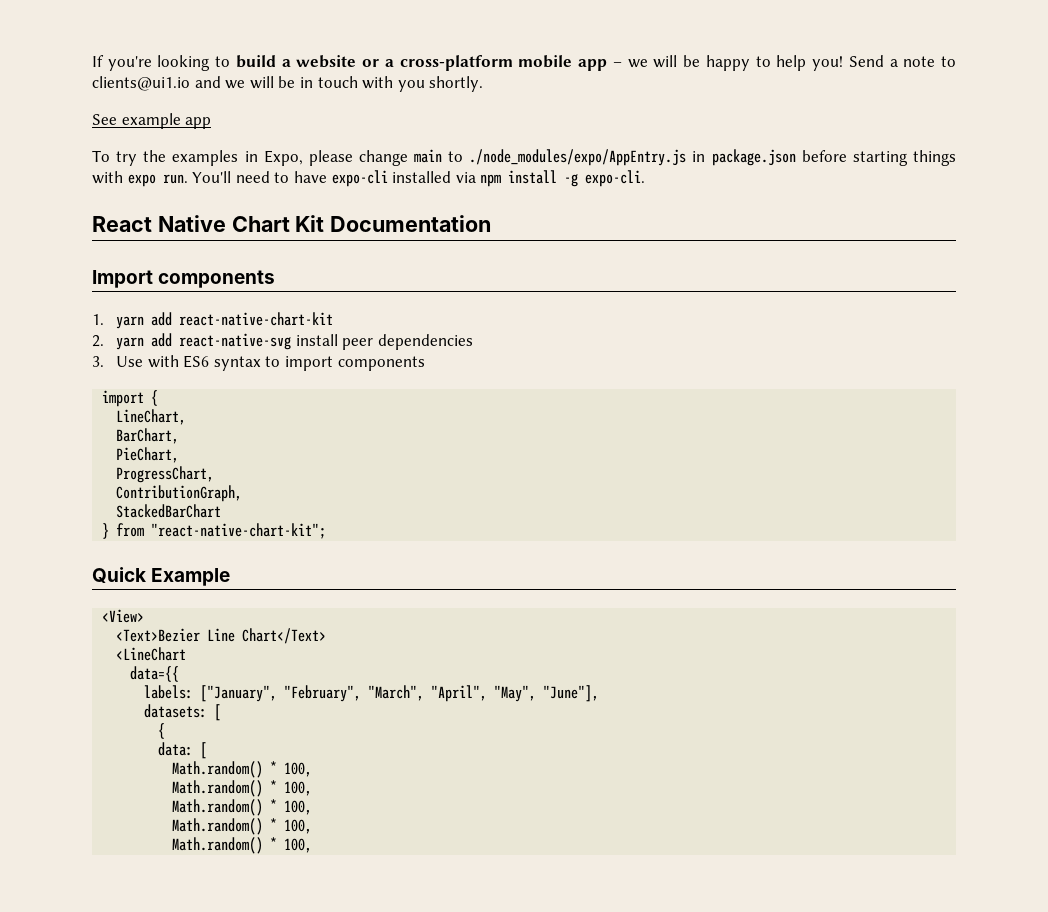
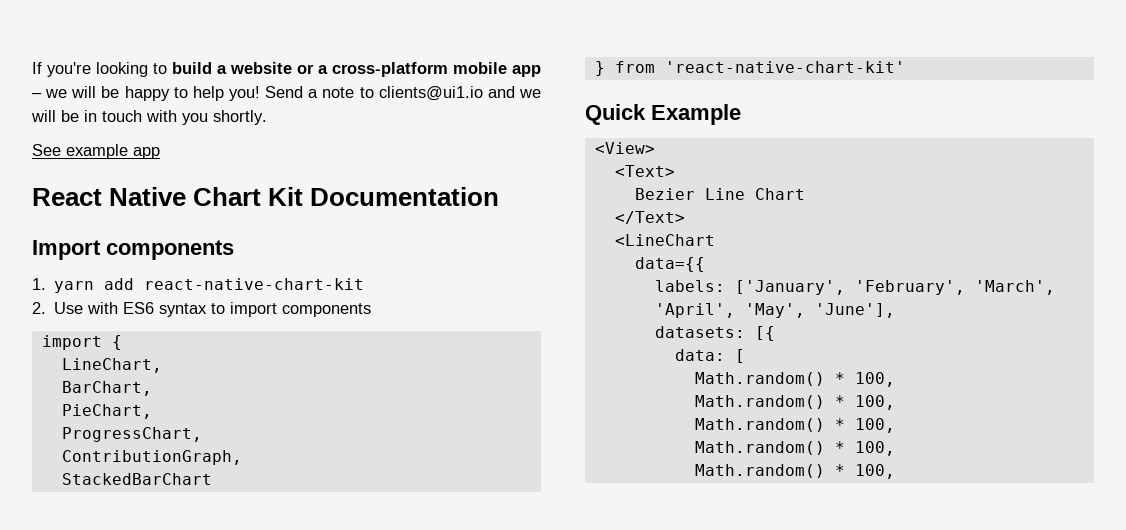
- To try the examples in Expo, please change main to ./node_modules/expo/AppEntry.js in package.json before starting things with expo run. You'll need to have expo-cli installed via npm install -g expo-cli.
- 2. yarn add react-native-svg install peer dependencies
- 3. Use with ES6 syntax to import components
+ 2. Use with ES6 syntax to import components
- } from "react-native-chart-kit";
+ } from 'react-native-chart-kit'
- <Text>Bezier Line Chart</Text>
+ <Text>
+ Bezier Line Chart
+ </Text>
  <LineChart
  data={{
- labels: ["January", "February", "March", "April", "May", "June"],
+ labels: ['January', 'February', 'March', 'April', 'May', 'June'],
- datasets: [
- {
+ datasets: [{

